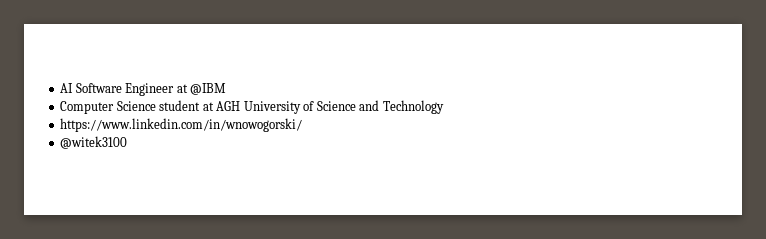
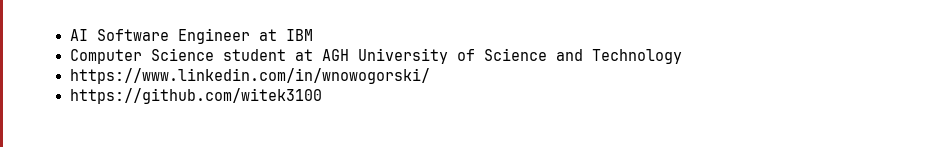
- AI Software Engineer at @IBM
+ AI Software Engineer at IBM
- @witek3100
+ https://github.com/witek3100

